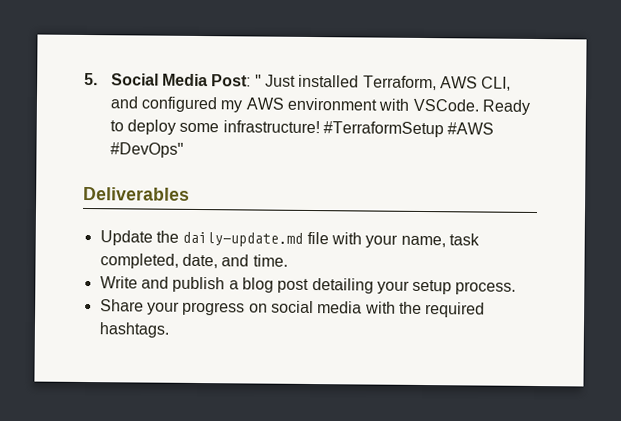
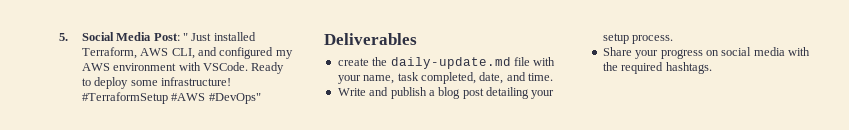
- Update the daily-update.md file with your name, task completed, date, and time.
+ create the daily-update.md file with your name, task completed, date, and time.

